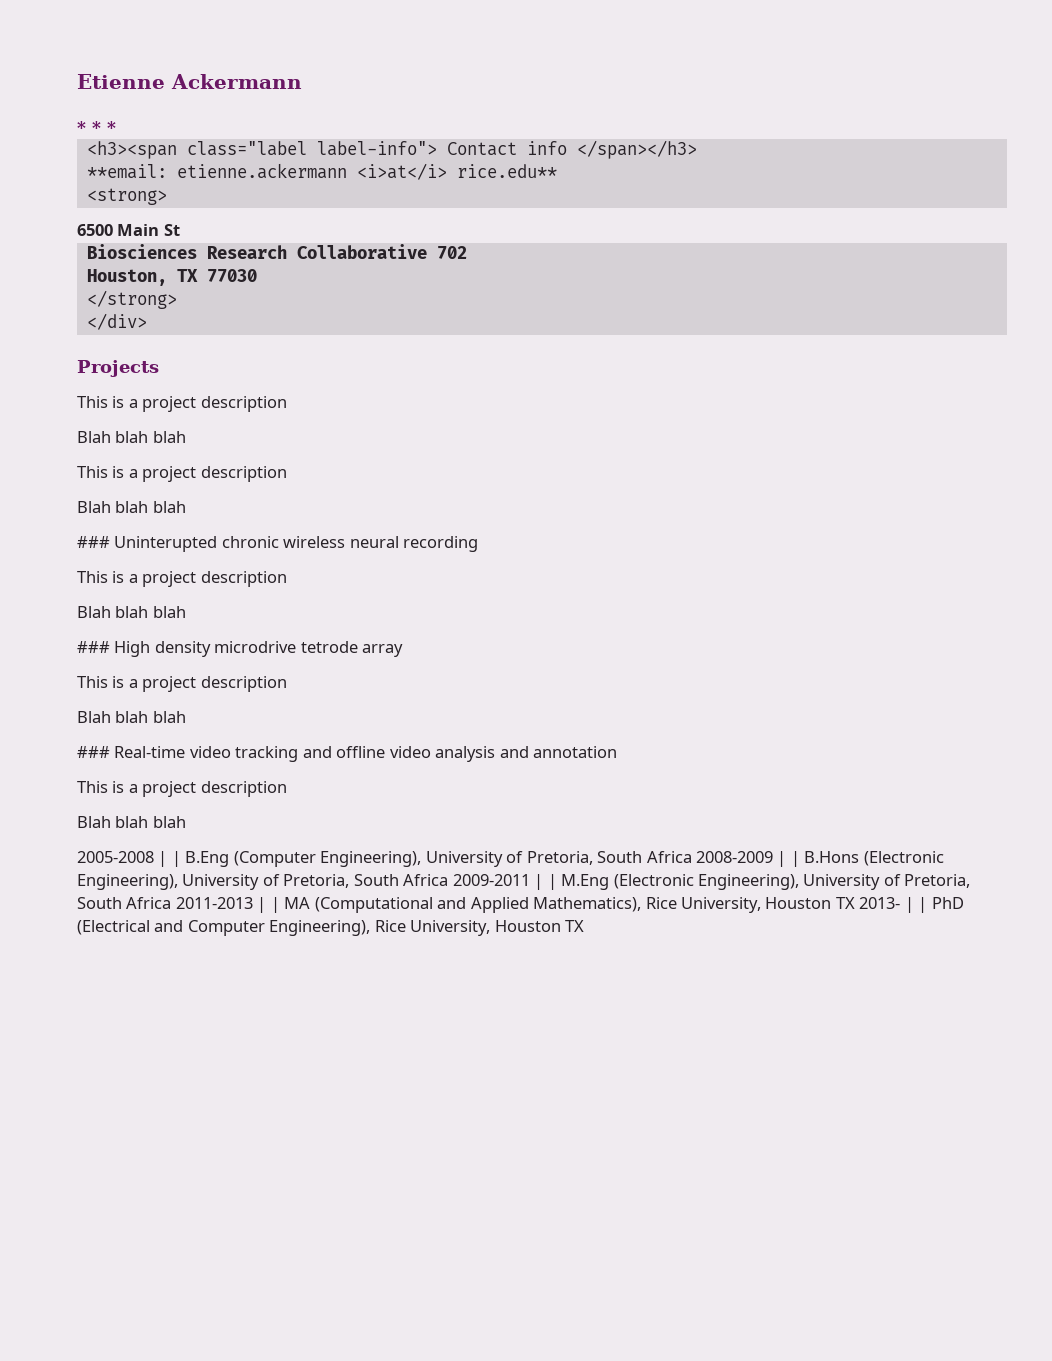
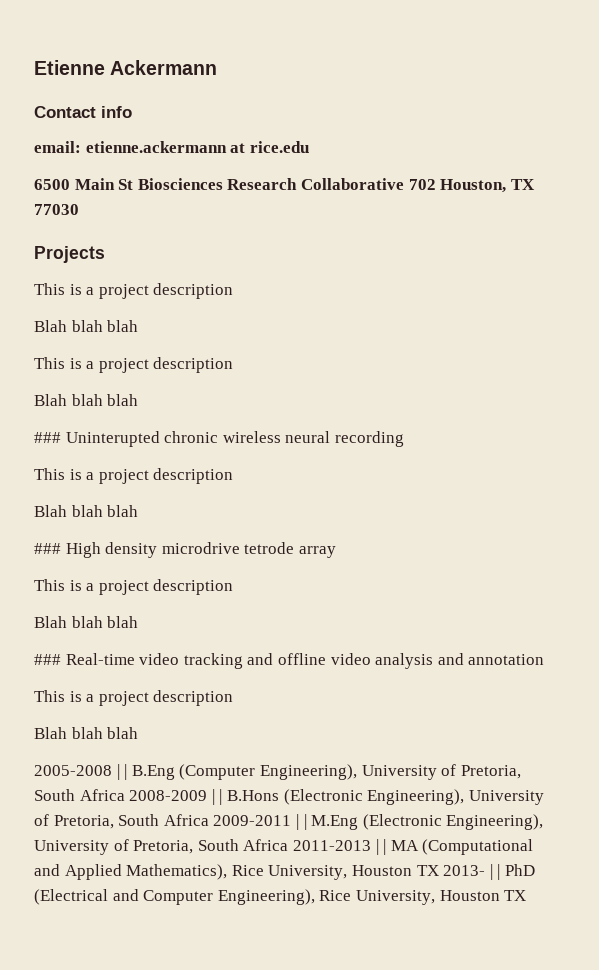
- * * *
- <h3><span class="label label-info"> Contact info </span></h3>
- **email: etienne.ackermann <i>at</i> rice.edu**
- <strong>
+ Contact info
+ email: etienne.ackermann at rice.edu
- 6500 Main St
- Biosciences Research Collaborative 702
- Houston, TX 77030
+ 6500 Main St Biosciences Research Collaborative 702 Houston, TX 77030
- </strong>
- </div>

